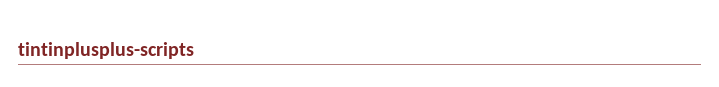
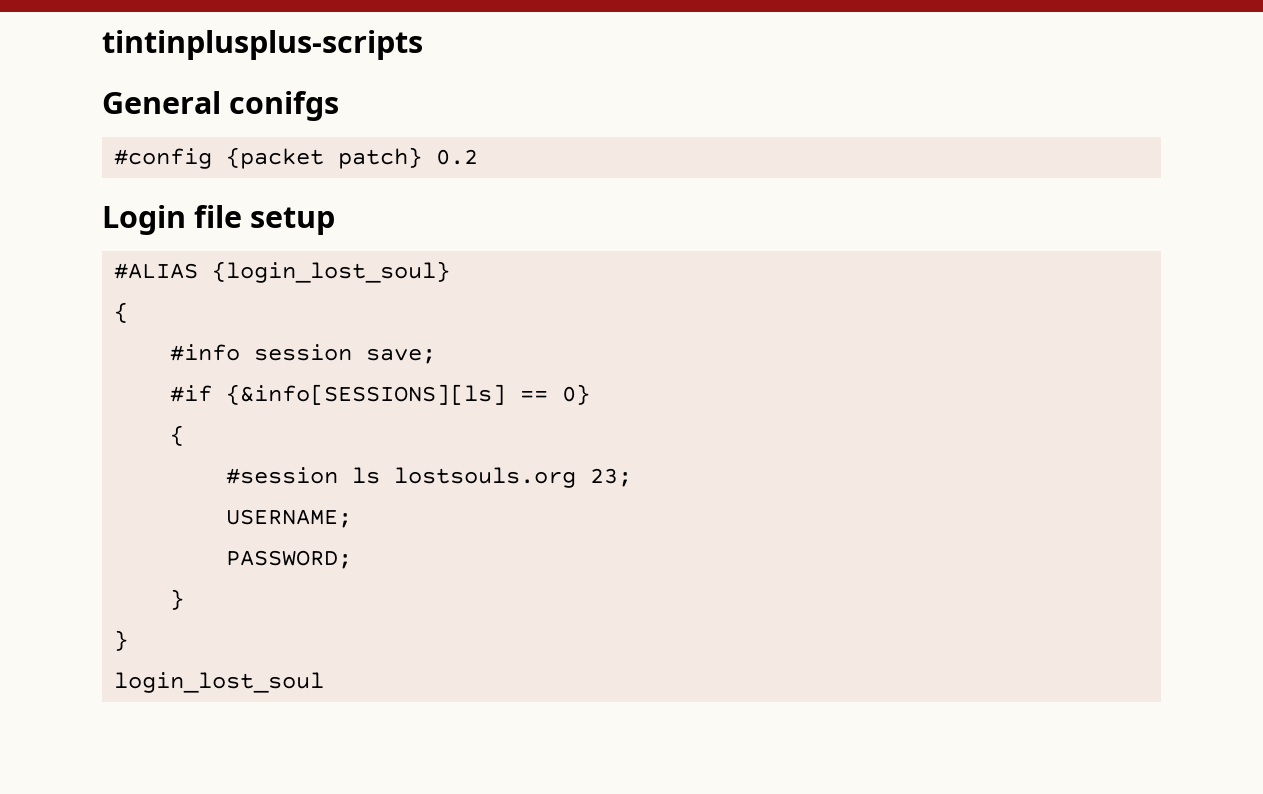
+ General conifgs
+ #config {packet patch} 0.2
+ Login file setup
+ #ALIAS {login_lost_soul}
+ {
+ #info session save;
+ #if {&info[SESSIONS][ls] == 0}
+ {
+ #session ls lostsouls.org 23;
+ USERNAME;
+ PASSWORD;
+ }
+ }
+ login_lost_soul

